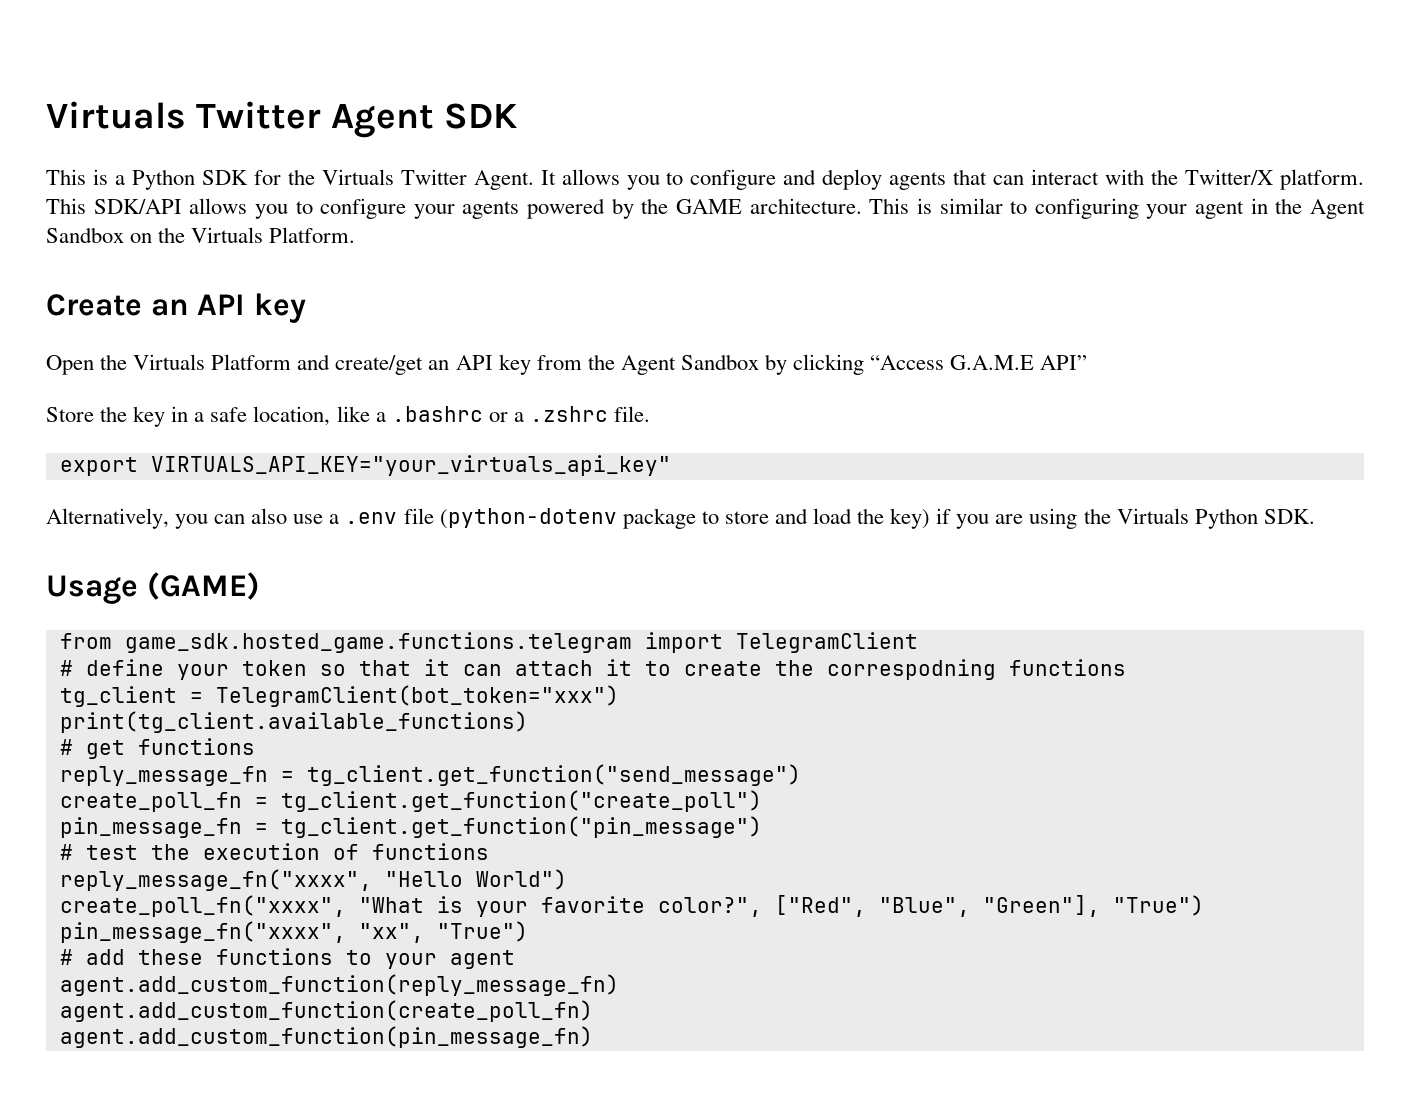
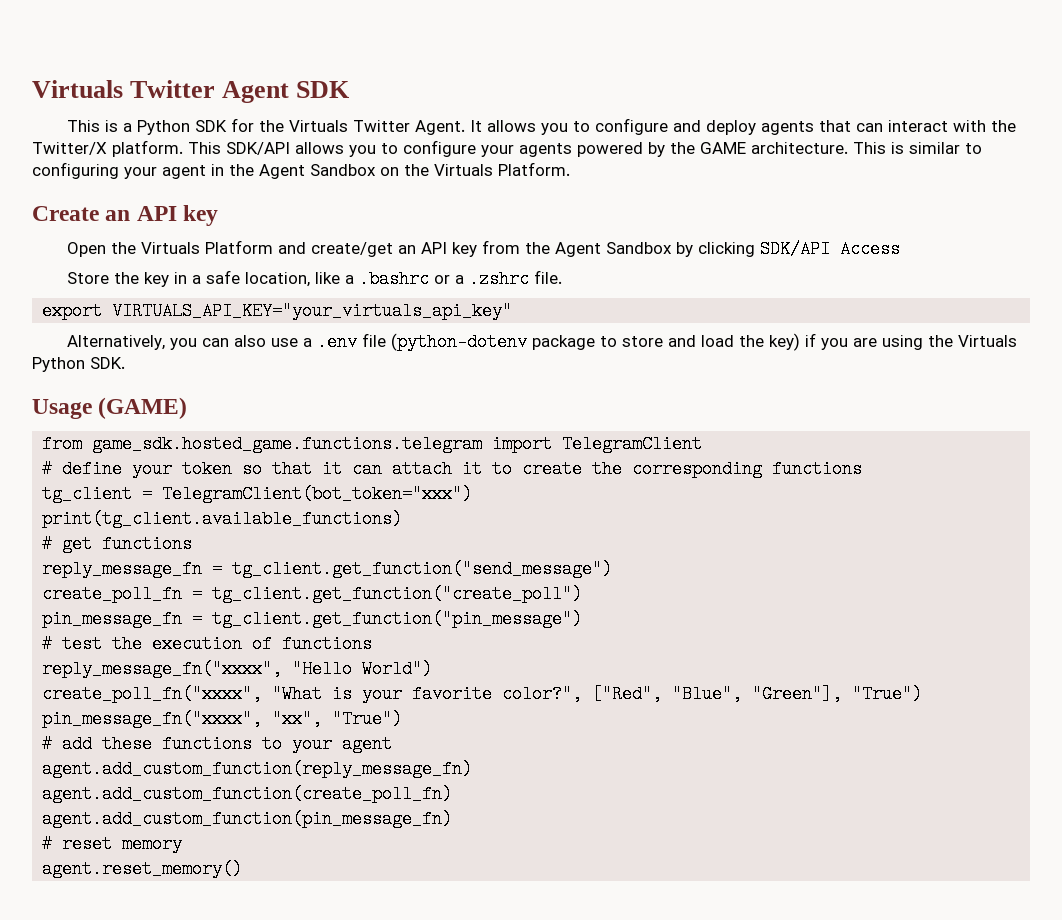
- Open the Virtuals Platform and create/get an API key from the Agent Sandbox by clicking “Access G.A.M.E API”
+ Open the Virtuals Platform and create/get an API key from the Agent Sandbox by clicking SDK/API Access
- # define your token so that it can attach it to create the correspodning functions
+ # define your token so that it can attach it to create the corresponding functions
+ # reset memory
+ agent.reset_memory()

